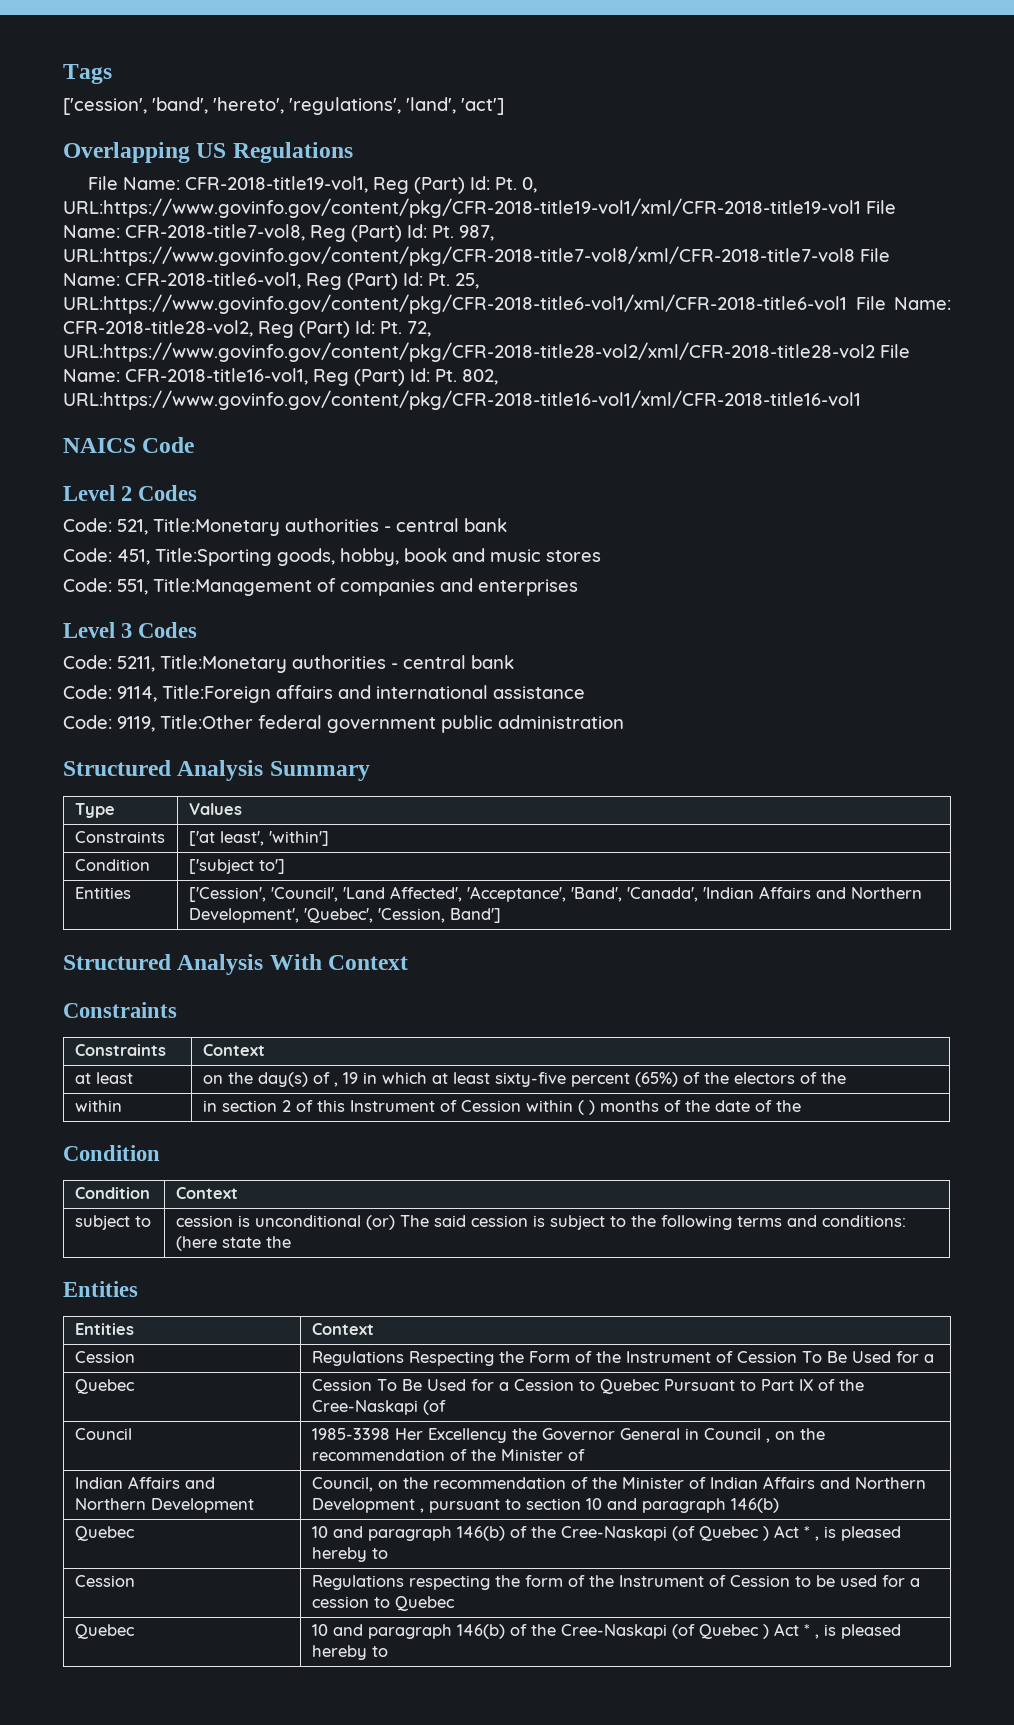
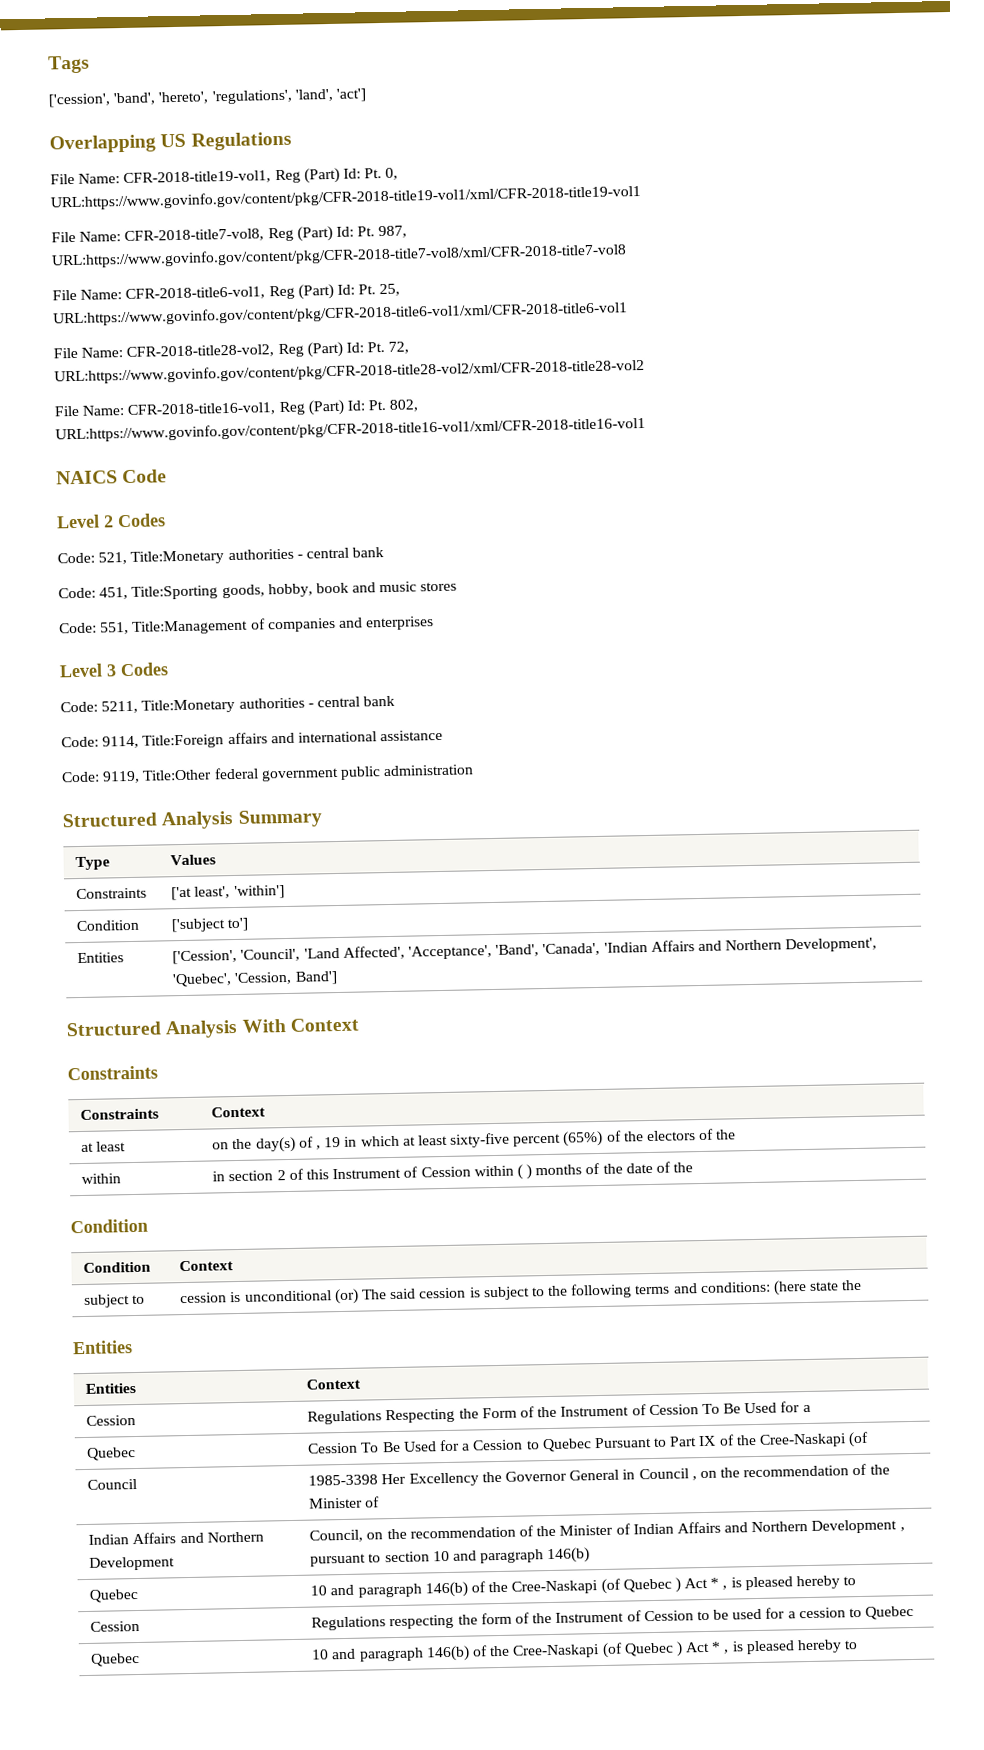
- File Name: CFR-2018-title19-vol1, Reg (Part) Id: Pt. 0, URL:https://www.govinfo.gov/content/pkg/CFR-2018-title19-vol1/xml/CFR-2018-title19-vol1 File Name: CFR-2018-title7-vol8, Reg (Part) Id: Pt. 987, URL:https://www.govinfo.gov/content/pkg/CFR-2018-title7-vol8/xml/CFR-2018-title7-vol8 File Name: CFR-2018-title6-vol1, Reg (Part) Id: Pt. 25, URL:https://www.govinfo.gov/content/pkg/CFR-2018-title6-vol1/xml/CFR-2018-title6-vol1 File Name: CFR-2018-title28-vol2, Reg (Part) Id: Pt. 72, URL:https://www.govinfo.gov/content/pkg/CFR-2018-title28-vol2/xml/CFR-2018-title28-vol2 File Name: CFR-2018-title16-vol1, Reg (Part) Id: Pt. 802, URL:https://www.govinfo.gov/content/pkg/CFR-2018-title16-vol1/xml/CFR-2018-title16-vol1
+ File Name: CFR-2018-title19-vol1, Reg (Part) Id: Pt. 0, URL:https://www.govinfo.gov/content/pkg/CFR-2018-title19-vol1/xml/CFR-2018-title19-vol1
+ File Name: CFR-2018-title7-vol8, Reg (Part) Id: Pt. 987, URL:https://www.govinfo.gov/content/pkg/CFR-2018-title7-vol8/xml/CFR-2018-title7-vol8
+ File Name: CFR-2018-title6-vol1, Reg (Part) Id: Pt. 25, URL:https://www.govinfo.gov/content/pkg/CFR-2018-title6-vol1/xml/CFR-2018-title6-vol1
+ File Name: CFR-2018-title28-vol2, Reg (Part) Id: Pt. 72, URL:https://www.govinfo.gov/content/pkg/CFR-2018-title28-vol2/xml/CFR-2018-title28-vol2
+ File Name: CFR-2018-title16-vol1, Reg (Part) Id: Pt. 802, URL:https://www.govinfo.gov/content/pkg/CFR-2018-title16-vol1/xml/CFR-2018-title16-vol1

